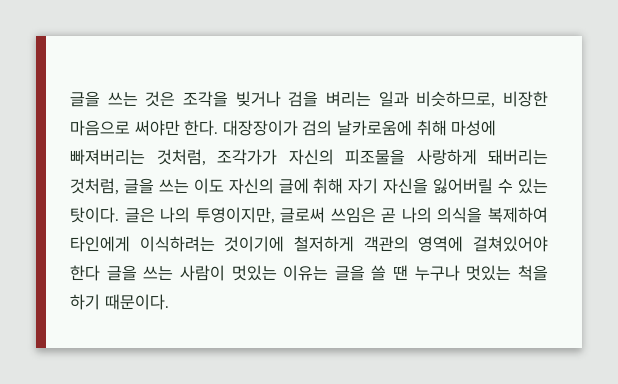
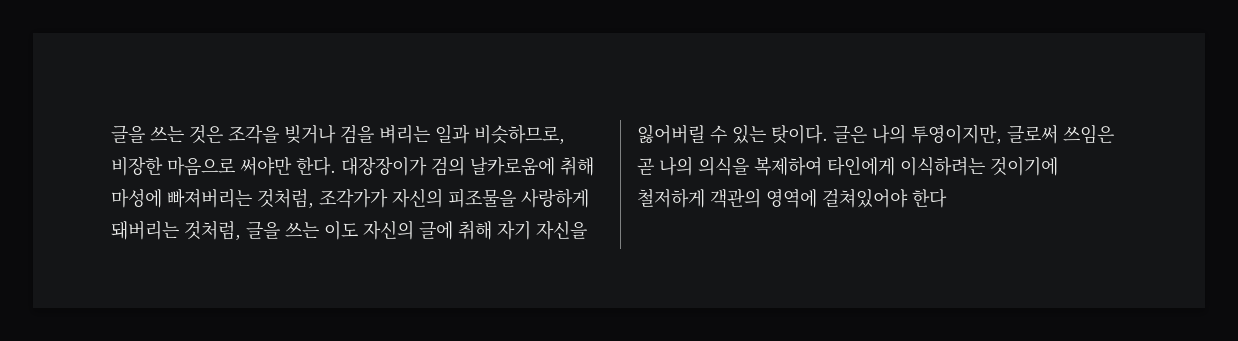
- 글은 나의 투영이지만, 글로써 쓰임은 곧 나의 의식을 복제하여 타인에게 이식하려는 것이기에 철저하게 객관의 영역에 걸쳐있어야 한다 글을 쓰는 사람이 멋있는 이유는 글을 쓸 땐 누구나 멋있는 척을 하기 때문이다.
+ 글은 나의 투영이지만, 글로써 쓰임은 곧 나의 의식을 복제하여 타인에게 이식하려는 것이기에 철저하게 객관의 영역에 걸쳐있어야 한다

